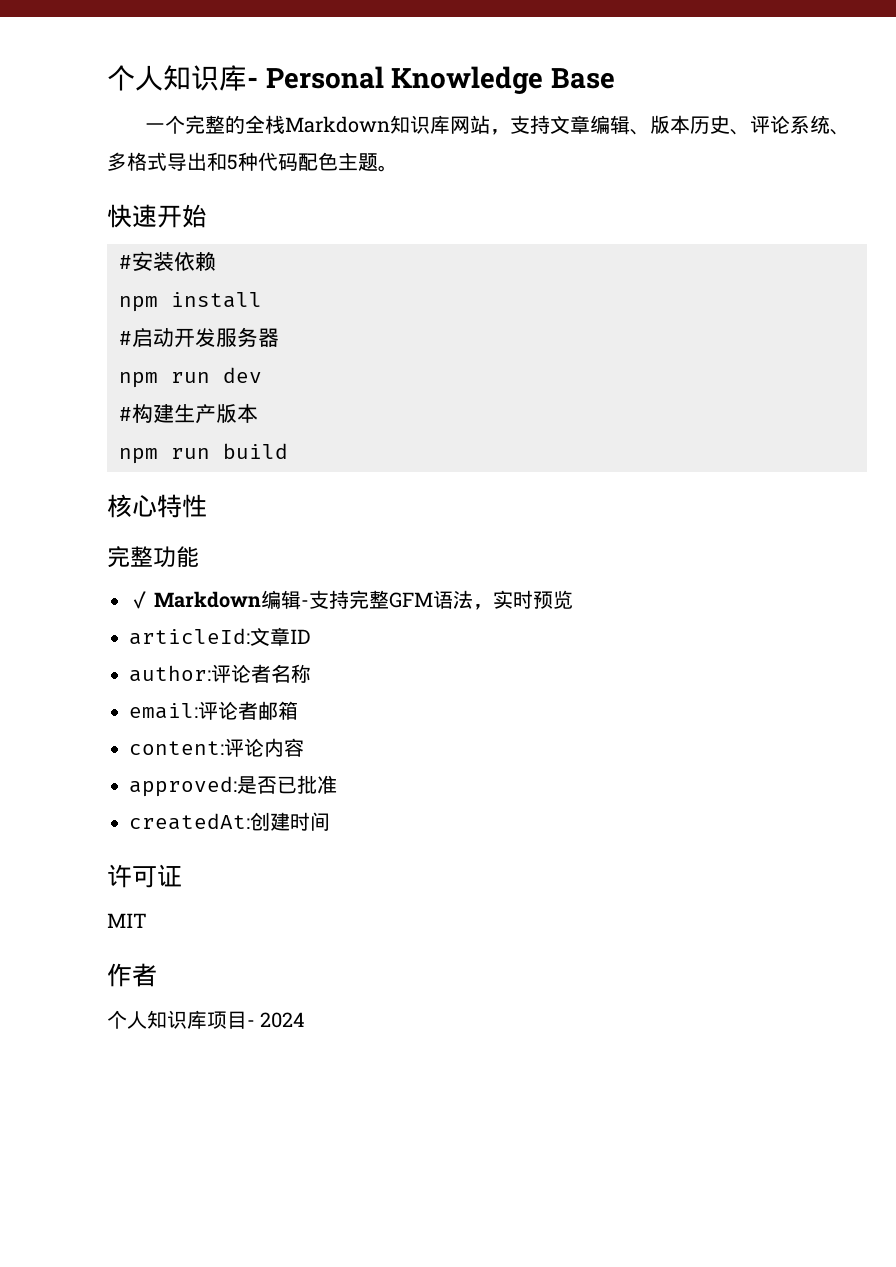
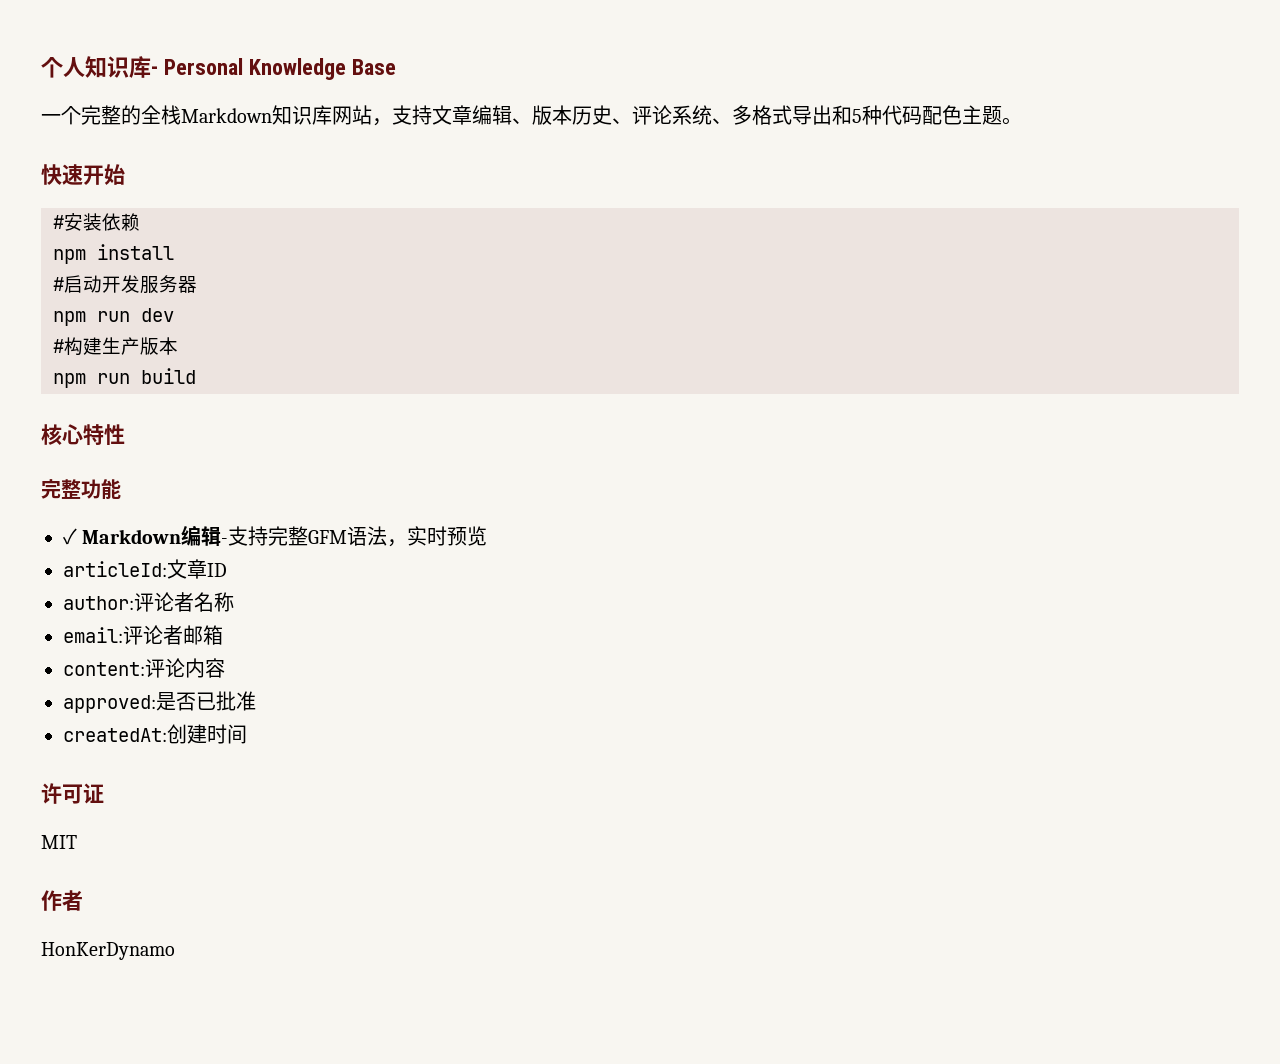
- 个人知识库项目- 2024
+ HonKerDynamo

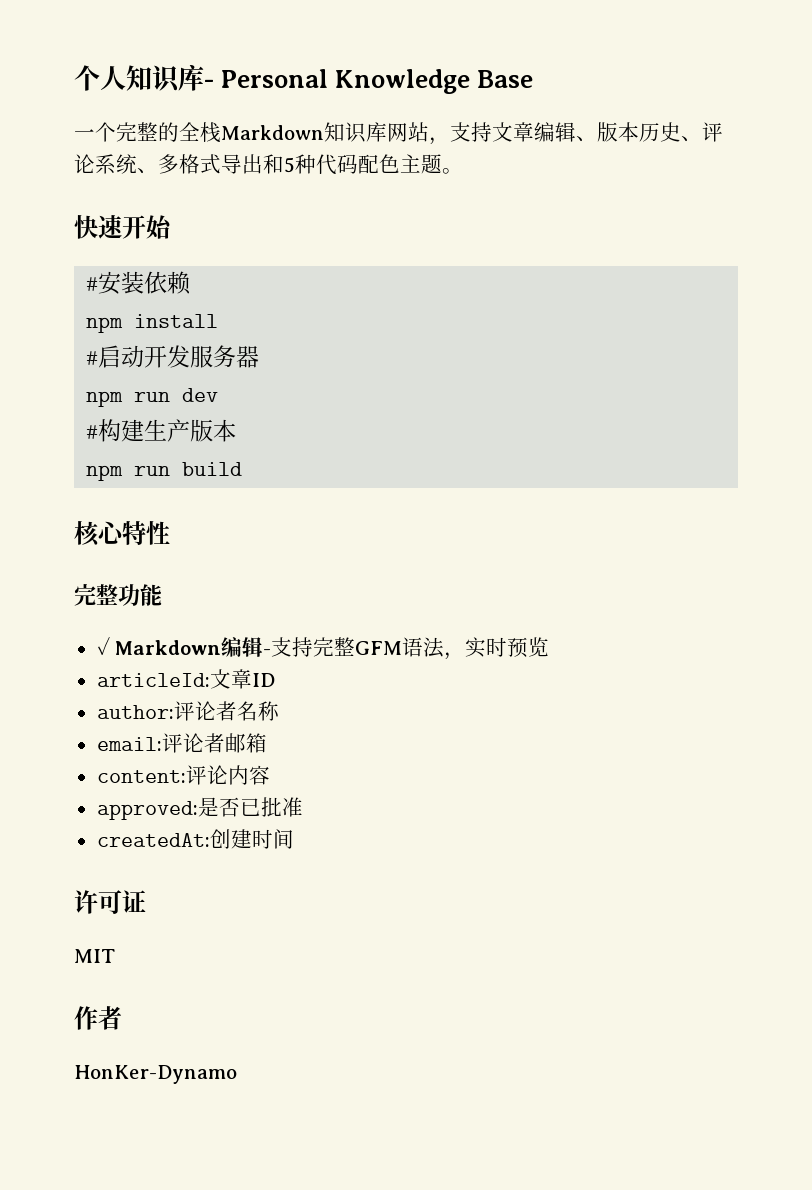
- HonKerDynamo
+ HonKer-Dynamo

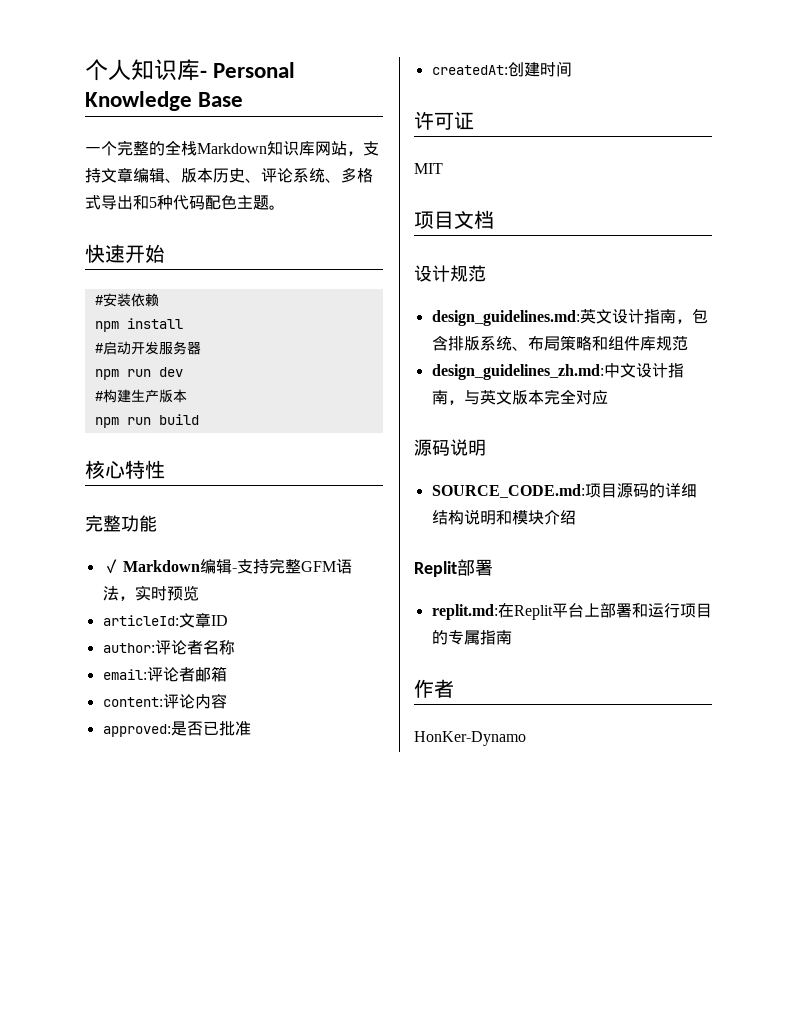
+ 项目文档
+ 设计规范
+ design_guidelines.md:英文设计指南，包含排版系统、布局策略和组件库规范
+ design_guidelines_zh.md:中文设计指南，与英文版本完全对应
+ 源码说明
+ SOURCE_CODE.md:项目源码的详细结构说明和模块介绍
+ Replit部署
+ replit.md:在Replit平台上部署和运行项目的专属指南

